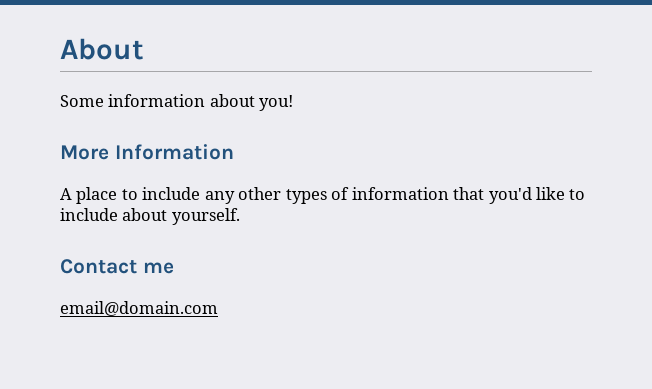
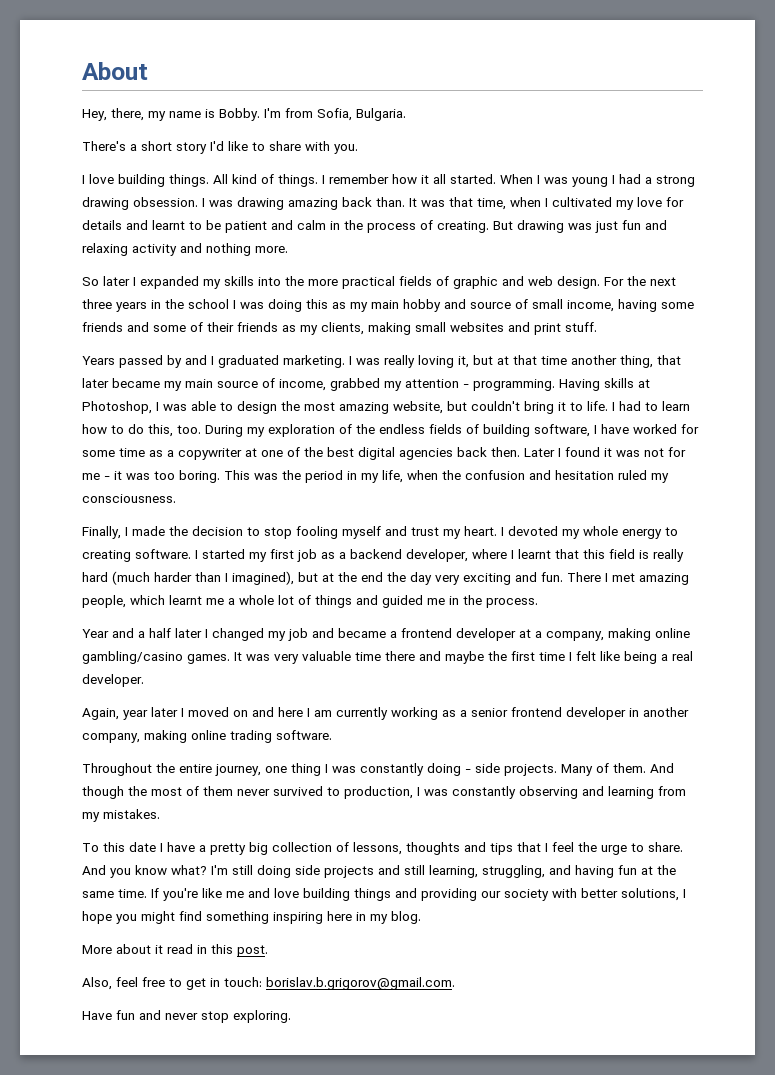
- Some information about you!
- More Information
- A place to include any other types of information that you'd like to include about yourself.
- Contact me
- email@domain.com
+ Hey, there, my name is Bobby. I'm from Sofia, Bulgaria.
+ There's a short story I'd like to share with you.
+ I love building things. All kind of things. I remember how it all started. When I was young I had a strong drawing obsession. I was drawing amazing back than. It was that time, when I cultivated my love for details and learnt to be patient and calm in the process of creating. But drawing was just fun and relaxing activity and nothing more.
+ So later I expanded my skills into the more practical fields of graphic and web design. For the next three years in the school I was doing this as my main hobby and source of small income, having some friends and some of their friends as my clients, making small websites and print stuff.
+ Years passed by and I graduated marketing. I was really loving it, but at that time another thing, that later became my main source of income, grabbed my attention - programming. Having skills at Photoshop, I was able to design the most amazing website, but couldn't bring it to life. I had to learn how to do this, too. During my exploration of the endless fields of building software, I have worked for some time as a copywriter at one of the best digital agencies back then. Later I found it was not for me - it was too boring. This was the period in my life, when the confusion and hesitation ruled my consciousness.
+ Finally, I made the decision to stop fooling myself and trust my heart. I devoted my whole energy to creating software. I started my first job as a backend developer, where I learnt that this field is really hard (much harder than I imagined), but at the end the day very exciting and fun. There I met amazing people, which learnt me a whole lot of things and guided me in the process.
+ Year and a half later I changed my job and became a frontend developer at a company, making online gambling/casino games. It was very valuable time there and maybe the first time I felt like being a real developer.
+ Again, year later I moved on and here I am currently working as a senior frontend developer in another company, making online trading software.
+ Throughout the entire journey, one thing I was constantly doing - side projects. Many of them. And though the most of them never survived to production, I was constantly observing and learning from my mistakes.
+ To this date I have a pretty big collection of lessons, thoughts and tips that I feel the urge to share. And you know what? I'm still doing side projects and still learning, struggling, and having fun at the same time. If you're like me and love building things and providing our society with better solutions, I hope you might find something inspiring here in my blog.
+ More about it read in this post.
+ Also, feel free to get in touch: borislav.b.grigorov@gmail.com.
+ Have fun and never stop exploring.

